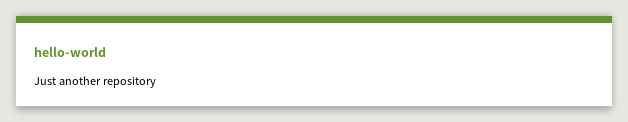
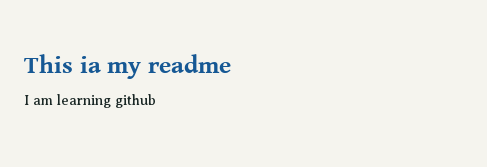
- hello-world
- Just another repository
+ This ia my readme
+ I am learning github

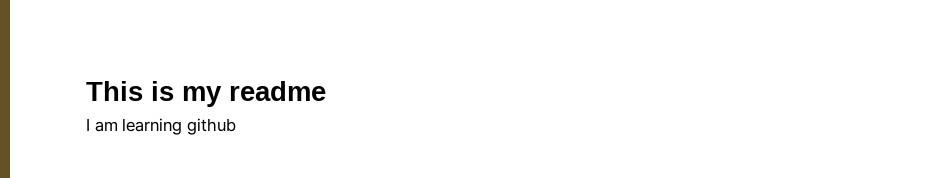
- This ia my readme
+ This is my readme

